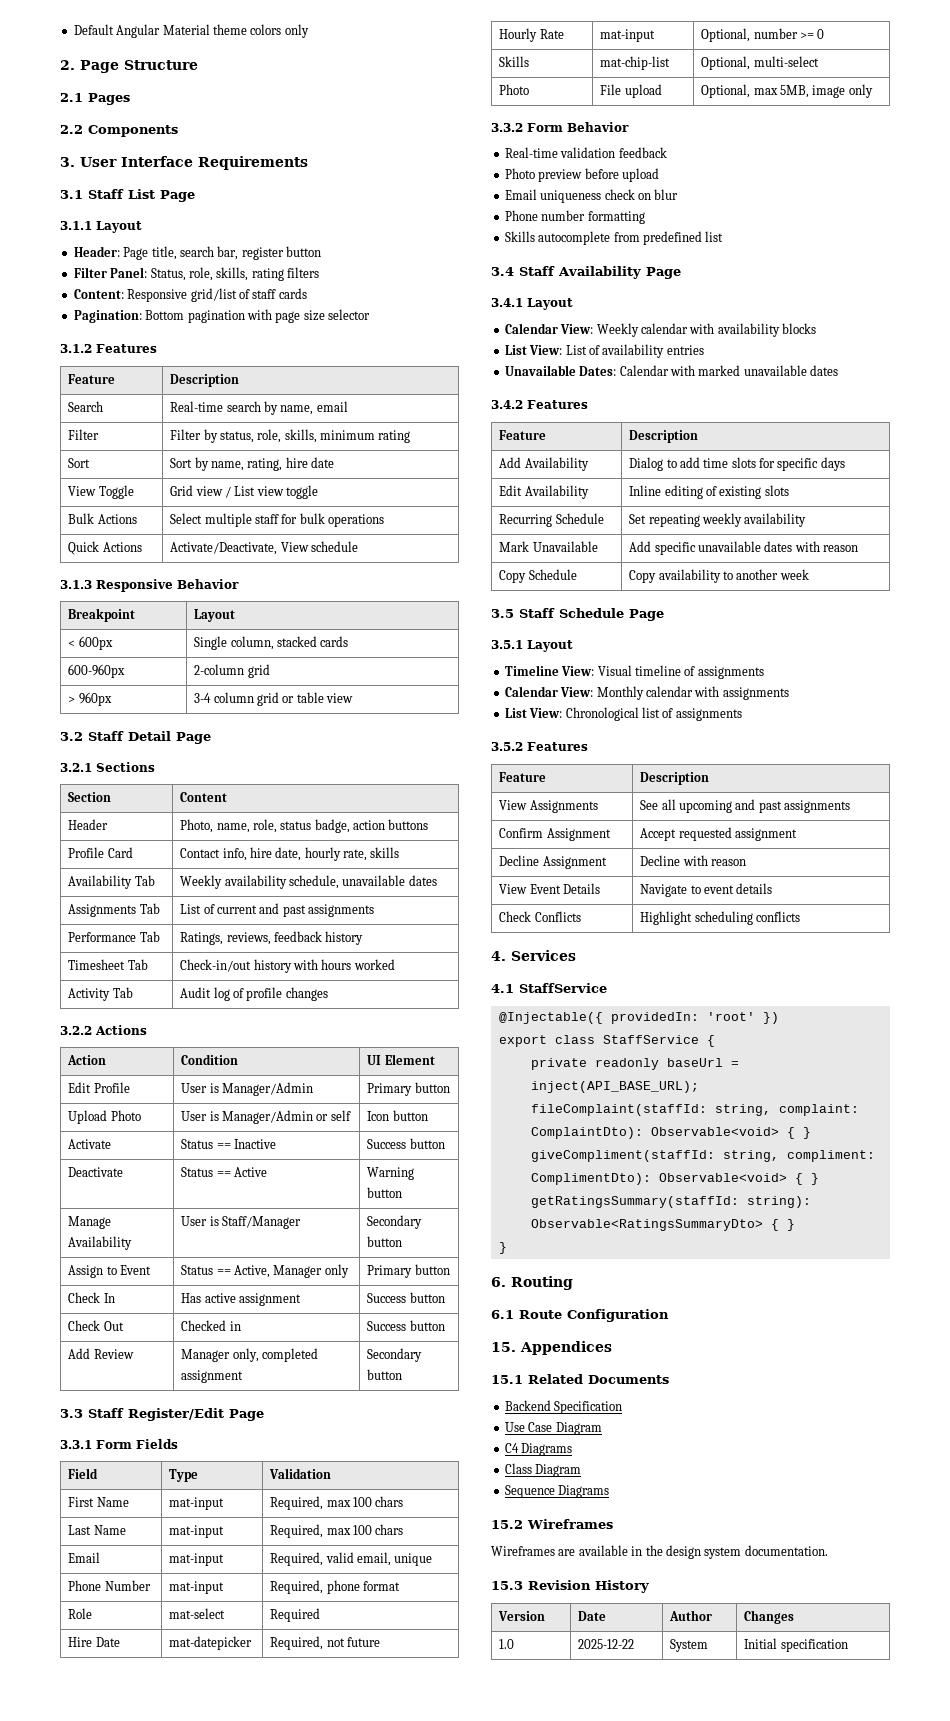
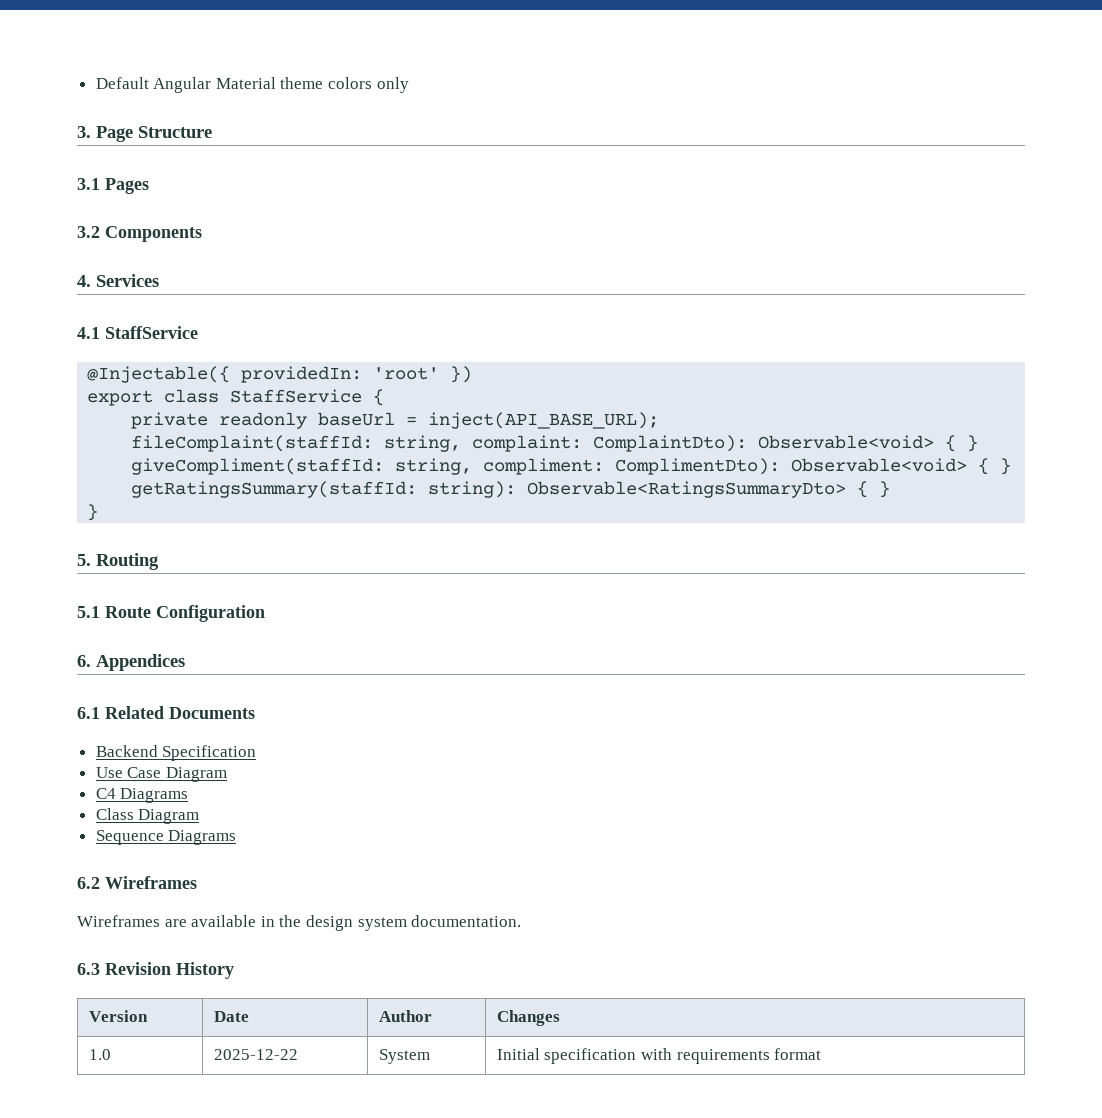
- 2. Page Structure
+ 3. Page Structure
- 2.1 Pages
+ 3.1 Pages
- 2.2 Components
+ 3.2 Components
- 3. User Interface Requirements
- 3.1 Staff List Page
- 3.1.1 Layout
- Header: Page title, search bar, register button
- Filter Panel: Status, role, skills, rating filters
- Content: Responsive grid/list of staff cards
- Pagination: Bottom pagination with page size selector
- 3.1.2 Features
- Feature | Description
- Search | Real-time search by name, email
- Filter | Filter by status, role, skills, minimum rating
- Sort | Sort by name, rating, hire date
- View Toggle | Grid view / List view toggle
- Bulk Actions | Select multiple staff for bulk operations
- Quick Actions | Activate/Deactivate, View schedule
- 3.1.3 Responsive Behavior
- Breakpoint | Layout
- < 600px | Single column, stacked cards
- 600-960px | 2-column grid
- > 960px | 3-4 column grid or table view
- 3.2 Staff Detail Page
- 3.2.1 Sections
- Section | Content
- Header | Photo, name, role, status badge, action buttons
- Profile Card | Contact info, hire date, hourly rate, skills
- Availability Tab | Weekly availability schedule, unavailable dates
- Assignments Tab | List of current and past assignments
- Performance Tab | Ratings, reviews, feedback history
- Timesheet Tab | Check-in/out history with hours worked
- Activity Tab | Audit log of profile changes
- 3.2.2 Actions
- Action | Condition | UI Element
- Edit Profile | User is Manager/Admin | Primary button
- Upload Photo | User is Manager/Admin or self | Icon button
- Activate | Status == Inactive | Success button
- Deactivate | Status == Active | Warning button
- Manage Availability | User is Staff/Manager | Secondary button
- Assign to Event | Status == Active, Manager only | Primary button
- Check In | Has active assignment | Success button
- Check Out | Checked in | Success button
- Add Review | Manager only, completed assignment | Secondary button
- 3.3 Staff Register/Edit Page
- 3.3.1 Form Fields
- Field | Type | Validation
- First Name | mat-input | Required, max 100 chars
- Last Name | mat-input | Required, max 100 chars
- Email | mat-input | Required, valid email, unique
- Phone Number | mat-input | Required, phone format
- Role | mat-select | Required
- Hire Date | mat-datepicker | Required, not future
- Hourly Rate | mat-input | Optional, number >= 0
- Skills | mat-chip-list | Optional, multi-select
- Photo | File upload | Optional, max 5MB, image only
- 3.3.2 Form Behavior
- Real-time validation feedback
- Photo preview before upload
- Email uniqueness check on blur
- Phone number formatting
- Skills autocomplete from predefined list
- 3.4 Staff Availability Page
- 3.4.1 Layout
- Calendar View: Weekly calendar with availability blocks
- List View: List of availability entries
- Unavailable Dates: Calendar with marked unavailable dates
- 3.4.2 Features
- Feature | Description
- Add Availability | Dialog to add time slots for specific days
- Edit Availability | Inline editing of existing slots
- Recurring Schedule | Set repeating weekly availability
- Mark Unavailable | Add specific unavailable dates with reason
- Copy Schedule | Copy availability to another week
- 3.5 Staff Schedule Page
- 3.5.1 Layout
- Timeline View: Visual timeline of assignments
- Calendar View: Monthly calendar with assignments
- List View: Chronological list of assignments
- 3.5.2 Features
- Feature | Description
- View Assignments | See all upcoming and past assignments
- Confirm Assignment | Accept requested assignment
- Decline Assignment | Decline with reason
- View Event Details | Navigate to event details
- Check Conflicts | Highlight scheduling conflicts
- 6. Routing
+ 5. Routing
- 6.1 Route Configuration
+ 5.1 Route Configuration
- 15. Appendices
+ 6. Appendices
- 15.1 Related Documents
+ 6.1 Related Documents
- 15.2 Wireframes
+ 6.2 Wireframes
- 15.3 Revision History
+ 6.3 Revision History
- 1.0 | 2025-12-22 | System | Initial specification
+ 1.0 | 2025-12-22 | System | Initial specification with requirements format

